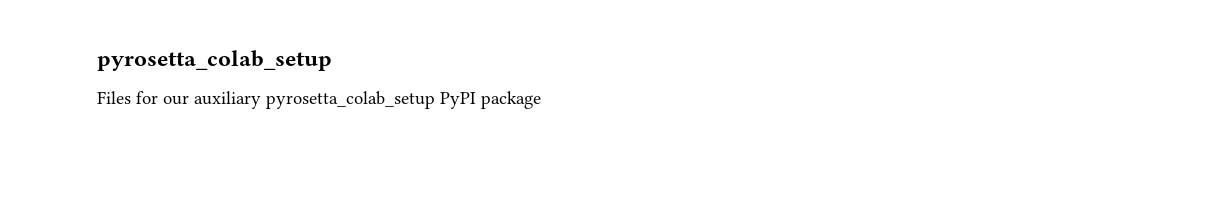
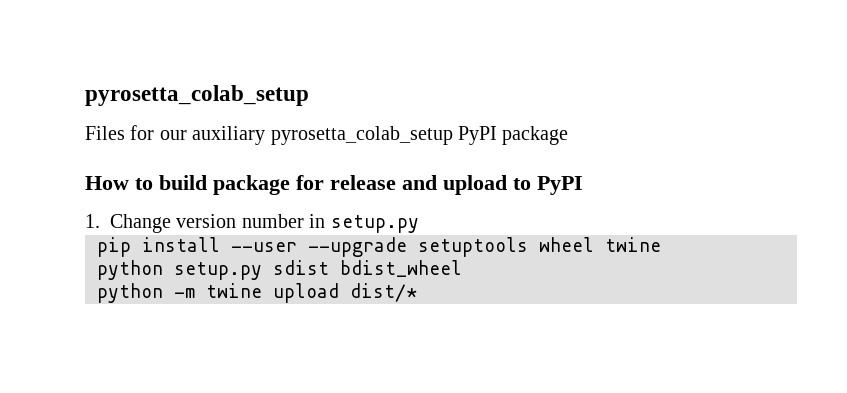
+ How to build package for release and upload to PyPI
+ 1. Change version number in setup.py
+ pip install --user --upgrade setuptools wheel twine
+ python setup.py sdist bdist_wheel
+ python -m twine upload dist/*

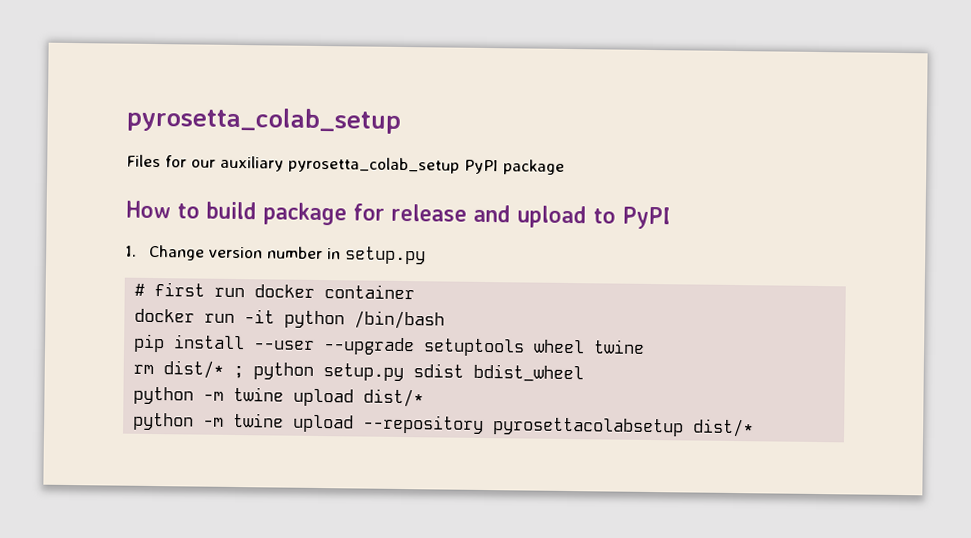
+ # first run docker container
+ docker run -it python /bin/bash
- python setup.py sdist bdist_wheel
+ rm dist/* ; python setup.py sdist bdist_wheel
+ python -m twine upload --repository pyrosettacolabsetup dist/*

